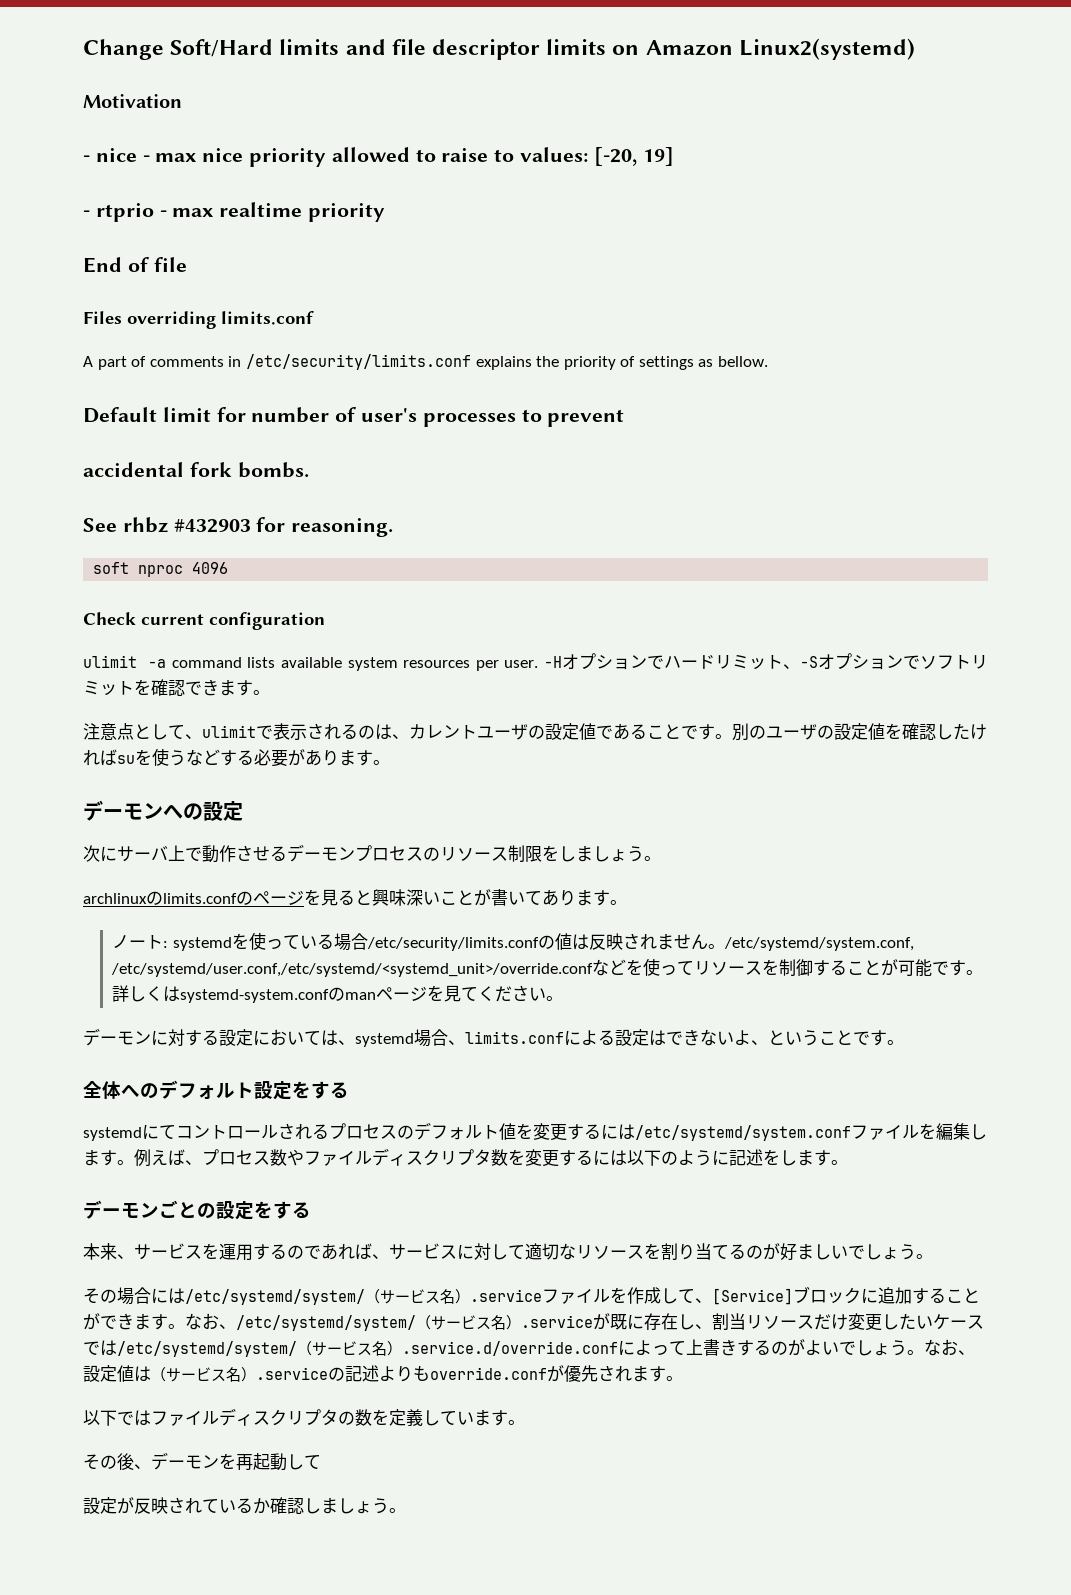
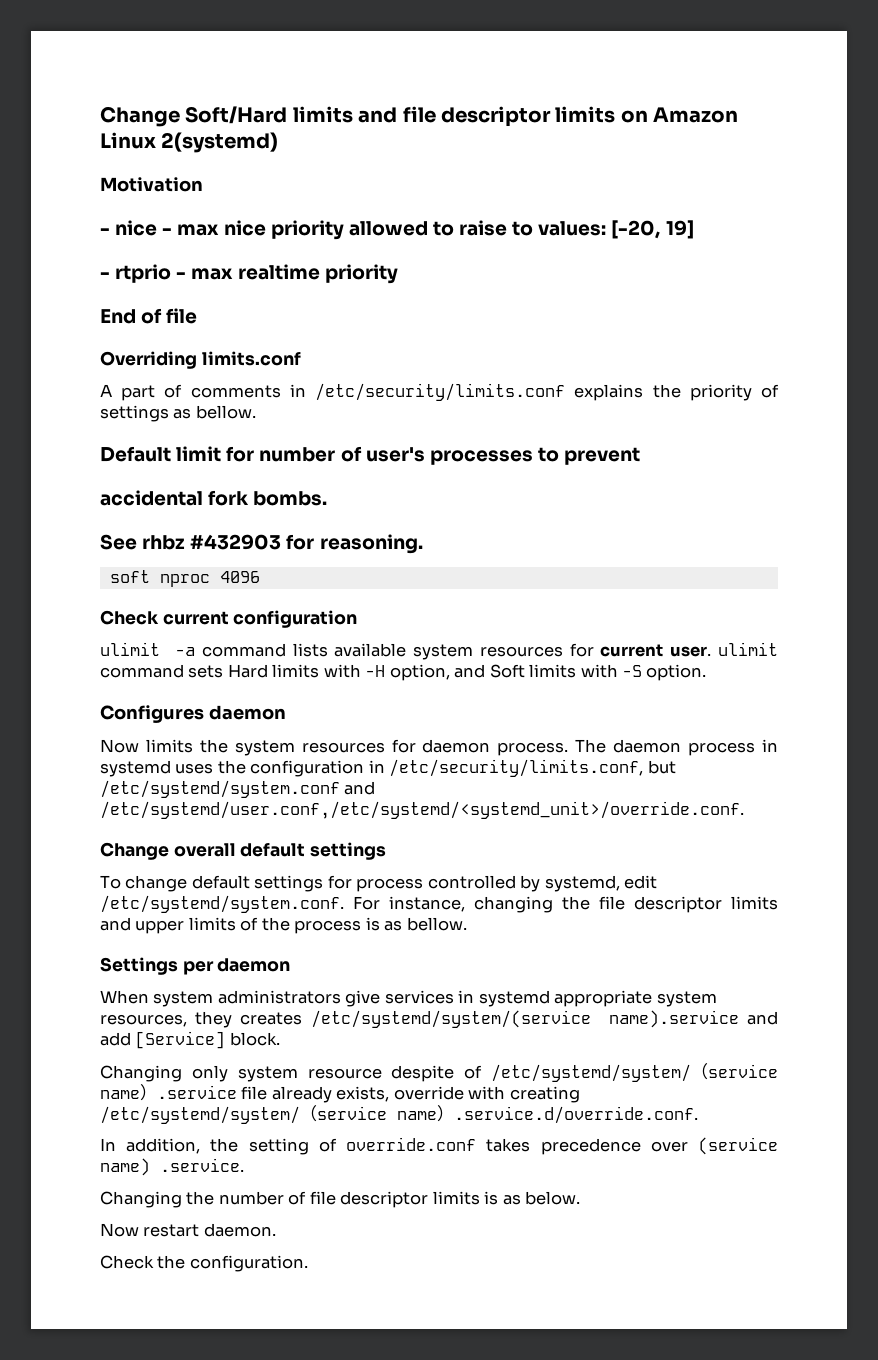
- Change Soft/Hard limits and file descriptor limits on Amazon Linux2(systemd)
+ Change Soft/Hard limits and file descriptor limits on Amazon Linux 2(systemd)
- Files overriding limits.conf
+ Overriding limits.conf
- ulimit -a command lists available system resources per user. -Hオプションでハードリミット、-Sオプションでソフトリミットを確認できます。
- 注意点として、ulimitで表示されるのは、カレントユーザの設定値であることです。別のユーザの設定値を確認したければsuを使うなどする必要があります。
- デーモンへの設定
- 次にサーバ上で動作させるデーモンプロセスのリソース制限をしましょう。
- archlinuxのlimits.confのページを見ると興味深いことが書いてあります。
- ノート: systemdを使っている場合/etc/security/limits.confの値は反映されません。/etc/systemd/system.conf, /etc/systemd/user.conf,/etc/systemd/<systemd_unit>/override.confなどを使ってリソースを制御することが可能です。詳しくはsystemd-system.confのmanページを見てください。
- デーモンに対する設定においては、systemd場合、limits.confによる設定はできないよ、ということです。
- 全体へのデフォルト設定をする
- systemdにてコントロールされるプロセスのデフォルト値を変更するには/etc/systemd/system.confファイルを編集します。例えば、プロセス数やファイルディスクリプタ数を変更するには以下のように記述をします。
- デーモンごとの設定をする
- 本来、サービスを運用するのであれば、サービスに対して適切なリソースを割り当てるのが好ましいでしょう。
- その場合には/etc/systemd/system/（サービス名）.serviceファイルを作成して、[Service]ブロックに追加することができます。なお、/etc/systemd/system/（サービス名）.serviceが既に存在し、割当リソースだけ変更したいケースでは/etc/systemd/system/（サービス名）.service.d/override.confによって上書きするのがよいでしょう。なお、設定値は（サービス名）.serviceの記述よりもoverride.confが優先されます。
- 以下ではファイルディスクリプタの数を定義しています。
- その後、デーモンを再起動して
- 設定が反映されているか確認しましょう。
+ ulimit -a command lists available system resources for current user. ulimit command sets Hard limits with -H option, and Soft limits with -S option.
+ Configures daemon
+ Now limits the system resources for daemon process. The daemon process in systemd uses the configuration in /etc/security/limits.conf, but /etc/systemd/system.conf and /etc/systemd/user.conf,/etc/systemd/<systemd_unit>/override.conf.
+ Change overall default settings
+ To change default settings for process controlled by systemd, edit /etc/systemd/system.conf. For instance, changing the file descriptor limits and upper limits of the process is as bellow.
+ Settings per daemon
+ When system administrators give services in systemd appropriate system resources, they creates /etc/systemd/system/(service name).service and add [Service] block.
+ Changing only system resource despite of /etc/systemd/system/（service name）.service file already exists, override with creating /etc/systemd/system/（service name）.service.d/override.conf.
+ In addition, the setting of override.conf takes precedence over (service name) .service.
+ Changing the number of file descriptor limits is as below.
+ Now restart daemon.
+ Check the configuration.

